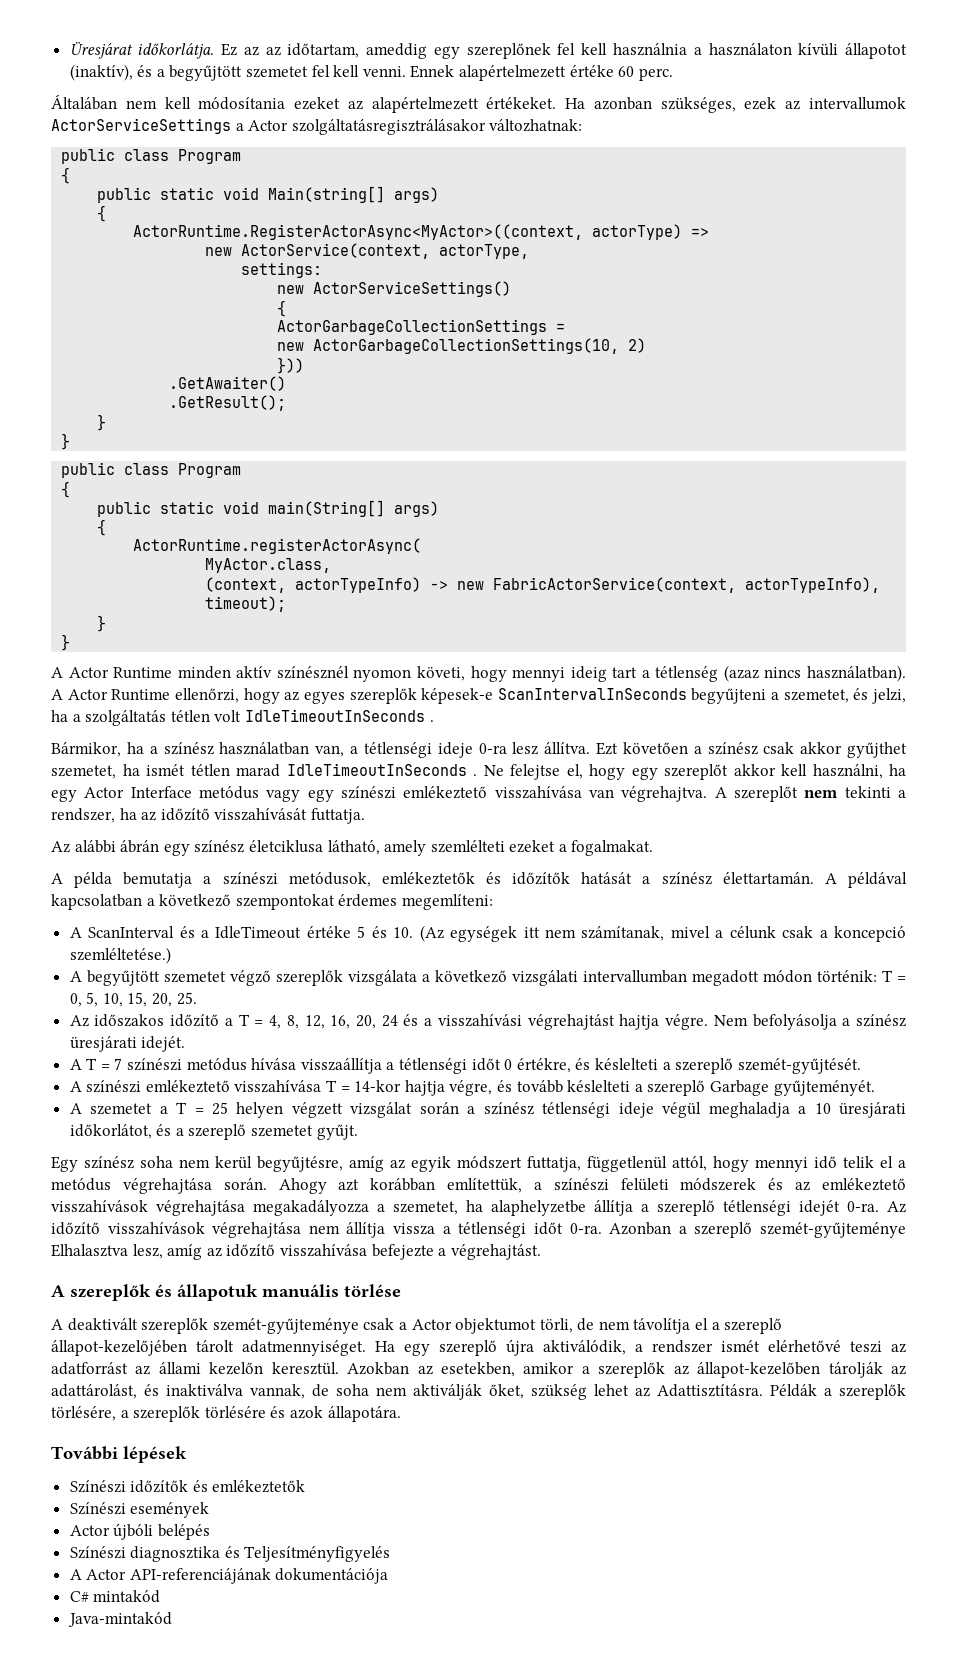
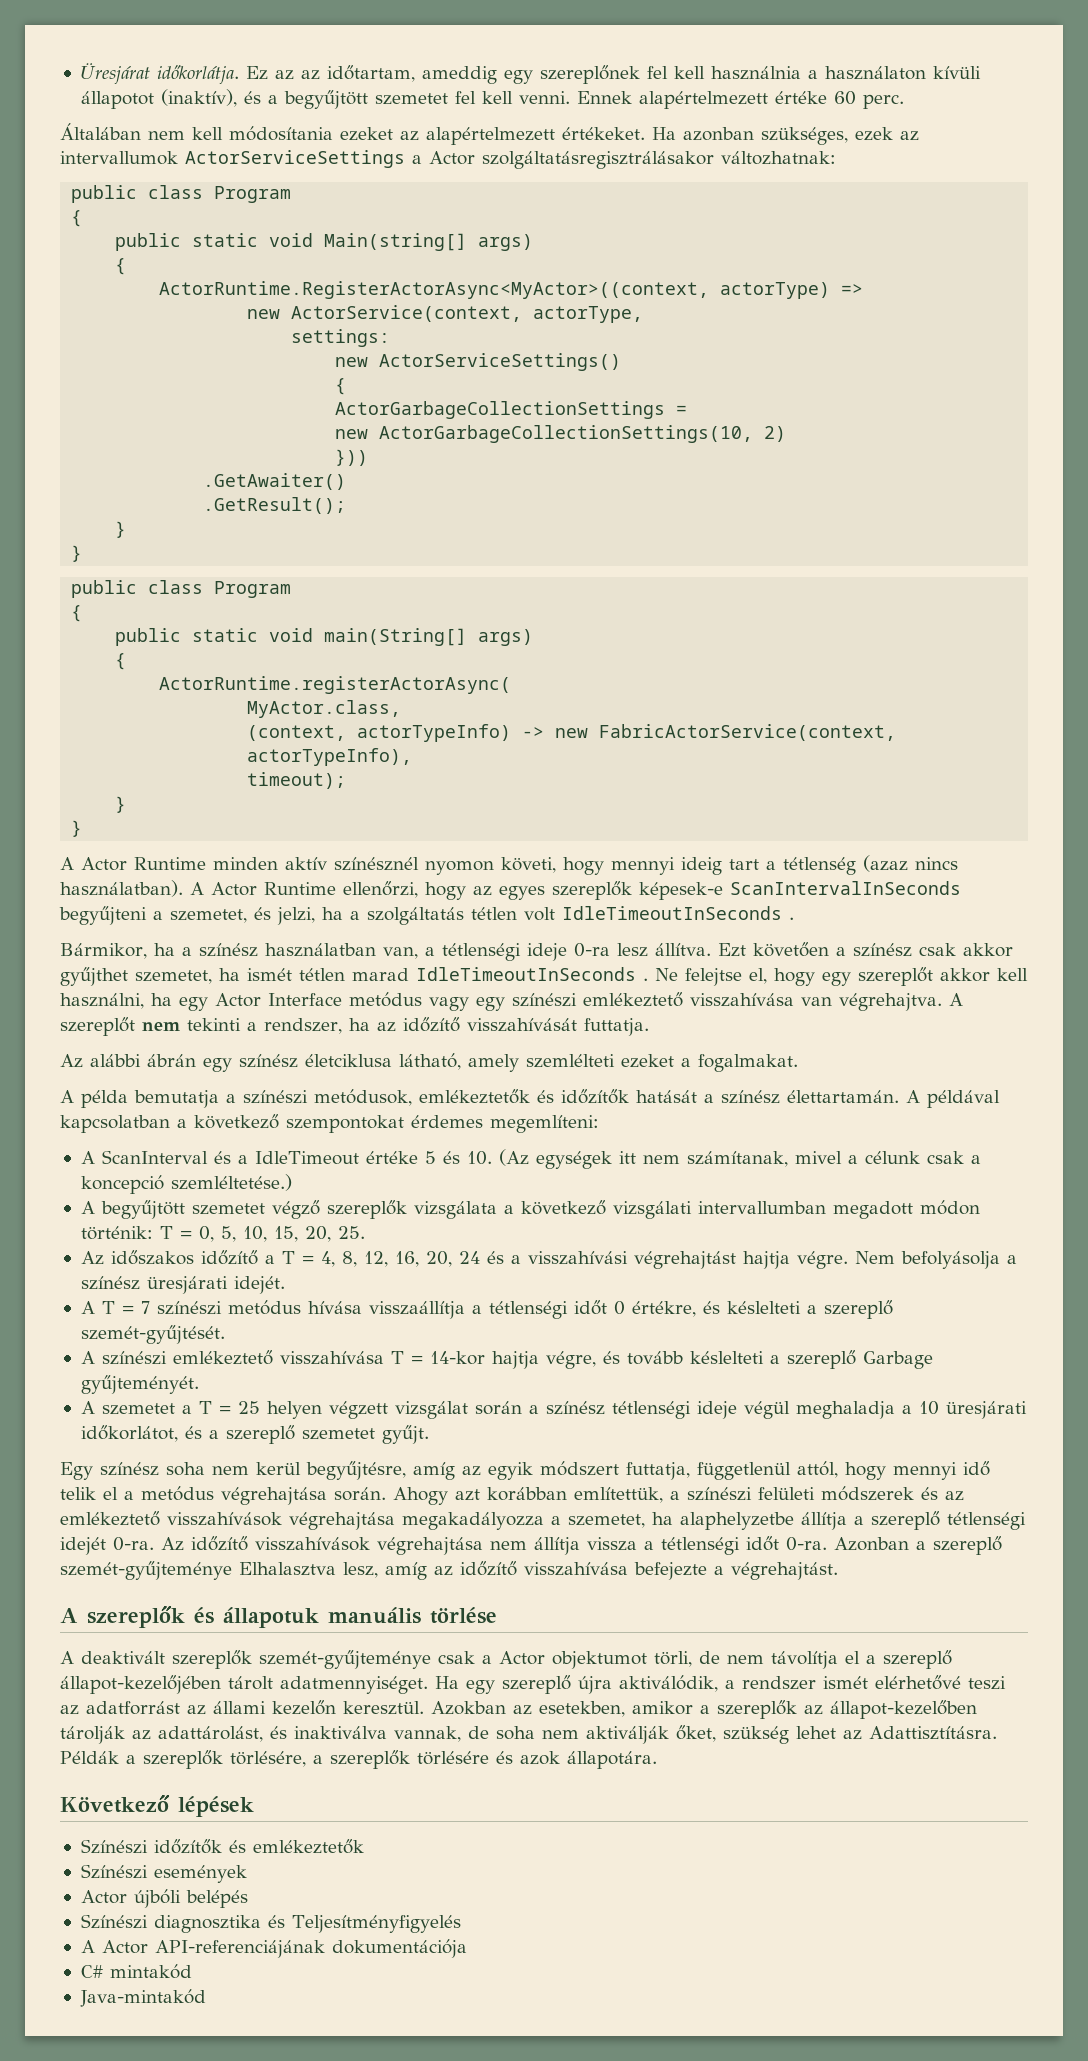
- További lépések
+ Következő lépések

